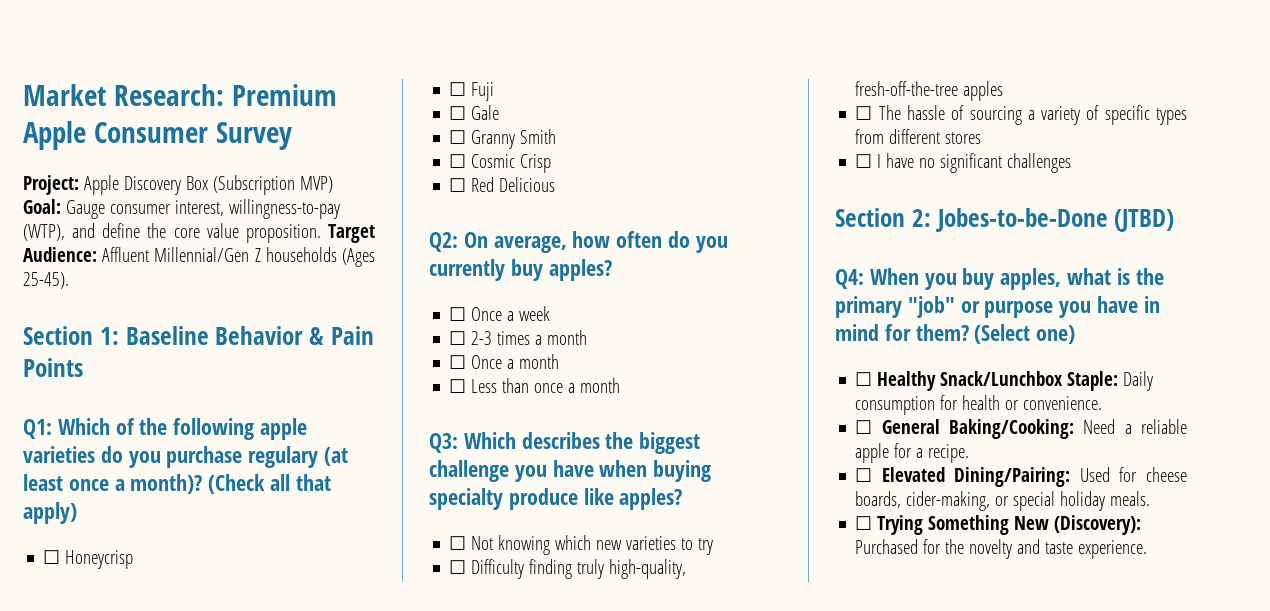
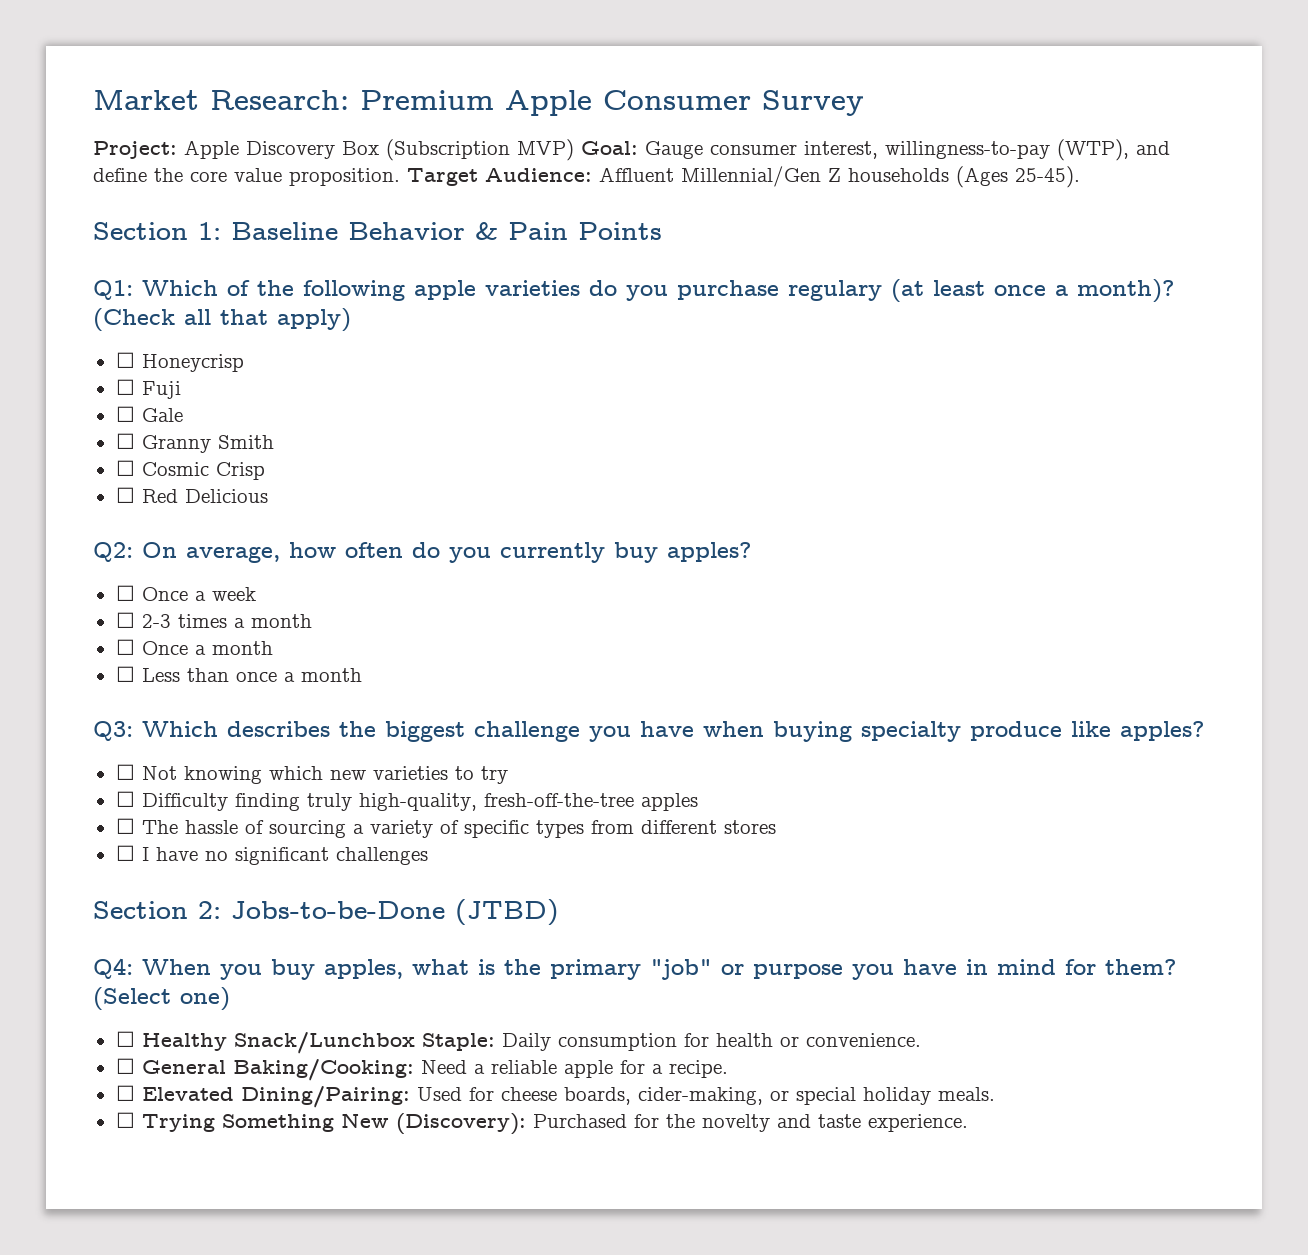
- Section 2: Jobes-to-be-Done (JTBD)
+ Section 2: Jobs-to-be-Done (JTBD)

